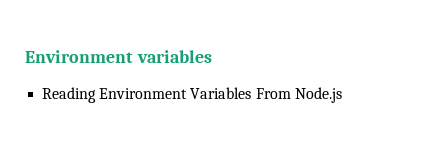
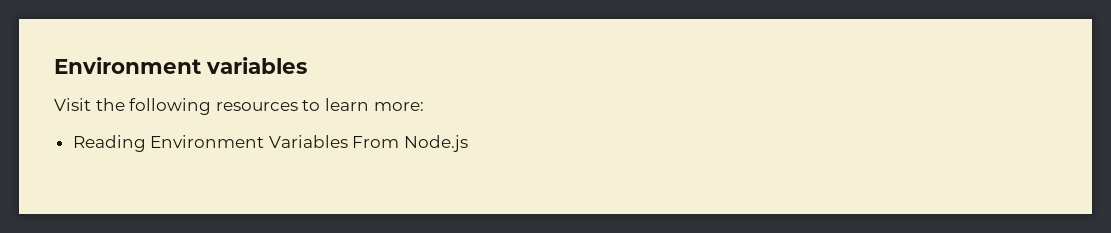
+ Visit the following resources to learn more:

